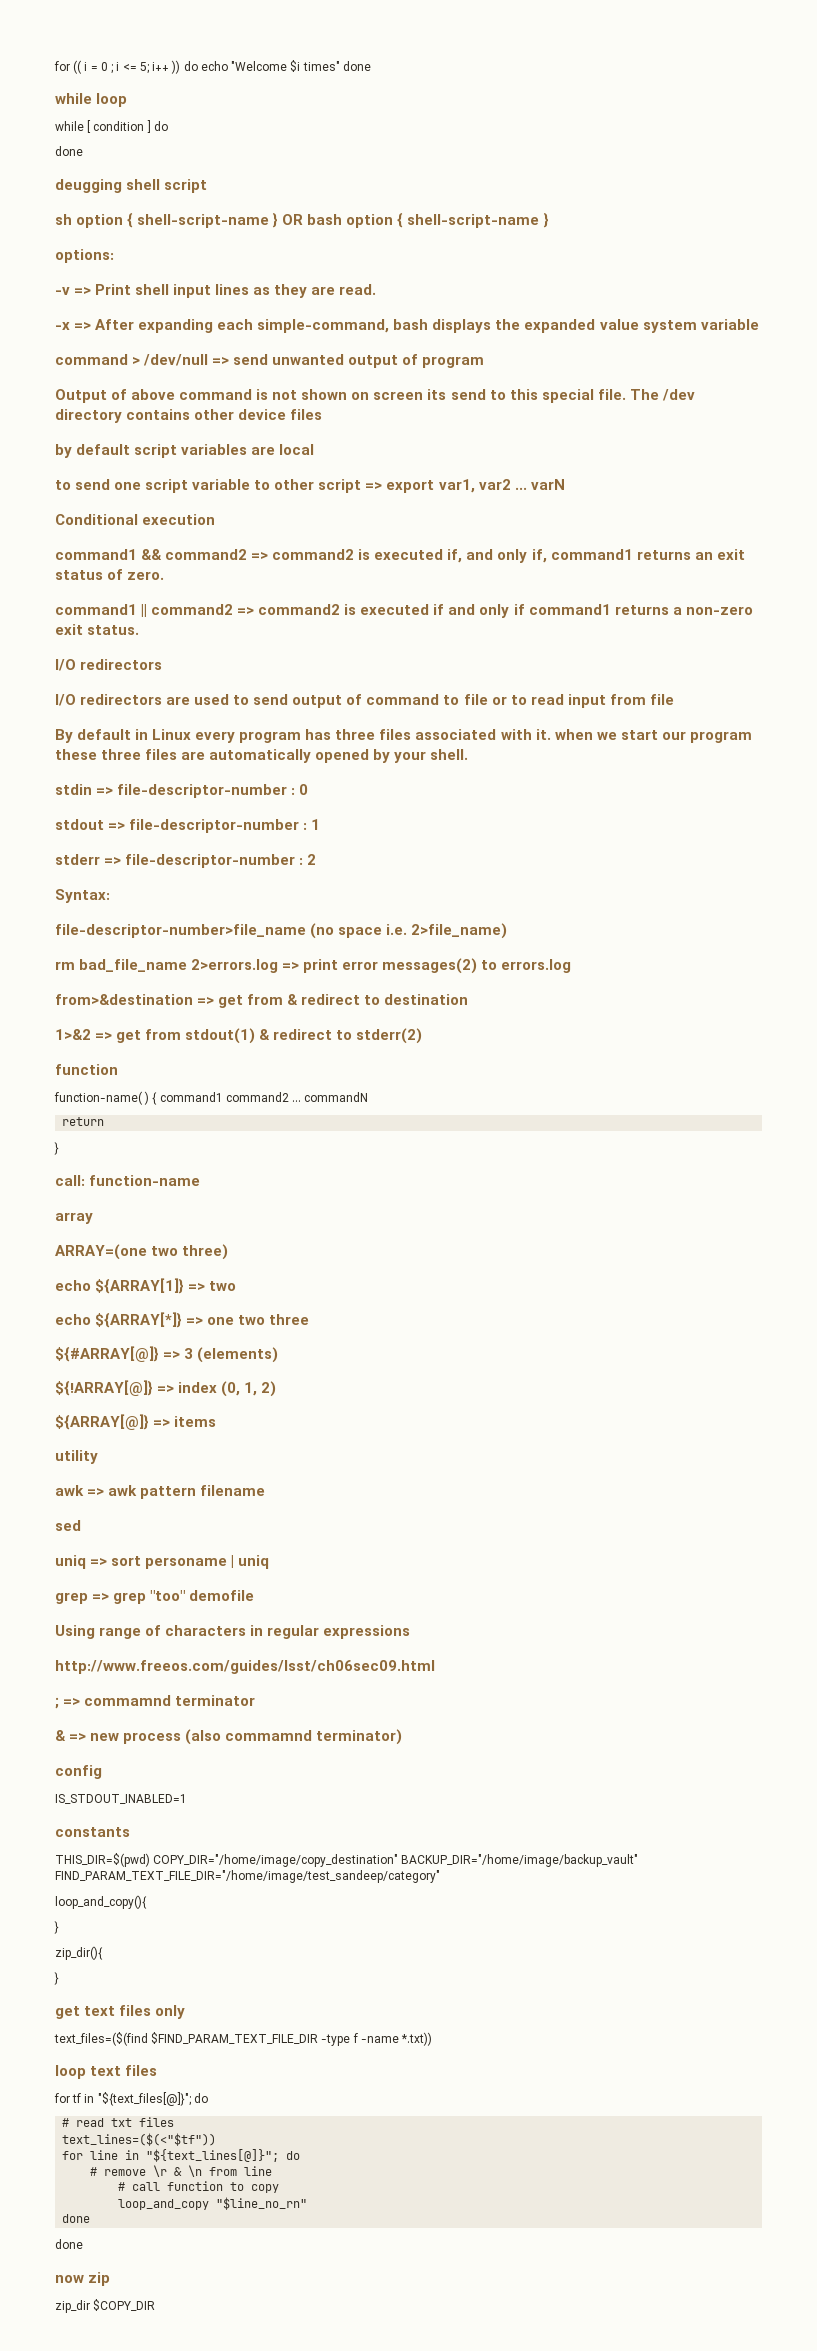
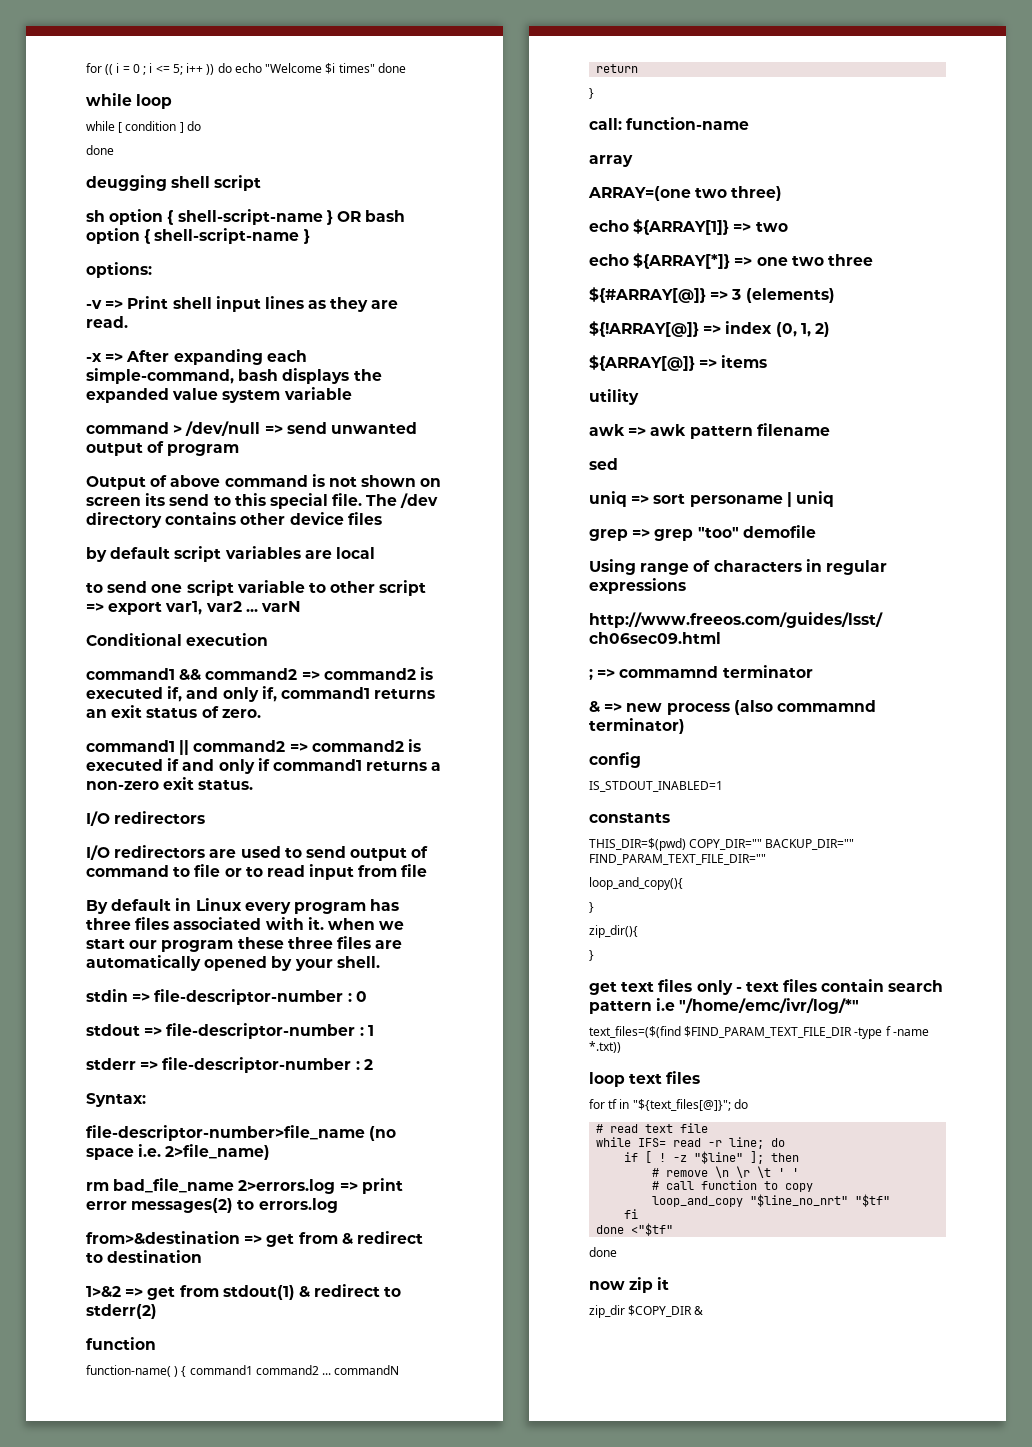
- THIS_DIR=$(pwd) COPY_DIR="/home/image/copy_destination" BACKUP_DIR="/home/image/backup_vault" FIND_PARAM_TEXT_FILE_DIR="/home/image/test_sandeep/category"
+ THIS_DIR=$(pwd) COPY_DIR="" BACKUP_DIR="" FIND_PARAM_TEXT_FILE_DIR=""
- get text files only
+ get text files only - text files contain search pattern i.e "/home/emc/ivr/log/*"
- # read txt files
- text_lines=($(<"$tf"))
- for line in "${text_lines[@]}"; do
- # remove \r & \n from line
+ # read text file
+ while IFS= read -r line; do
+ if [ ! -z "$line" ]; then
+ # remove \n \r \t ' '
- loop_and_copy "$line_no_rn"
- done
+ loop_and_copy "$line_no_nrt" "$tf"
+ fi
+ done <"$tf"
- now zip
+ now zip it
- zip_dir $COPY_DIR
+ zip_dir $COPY_DIR &

